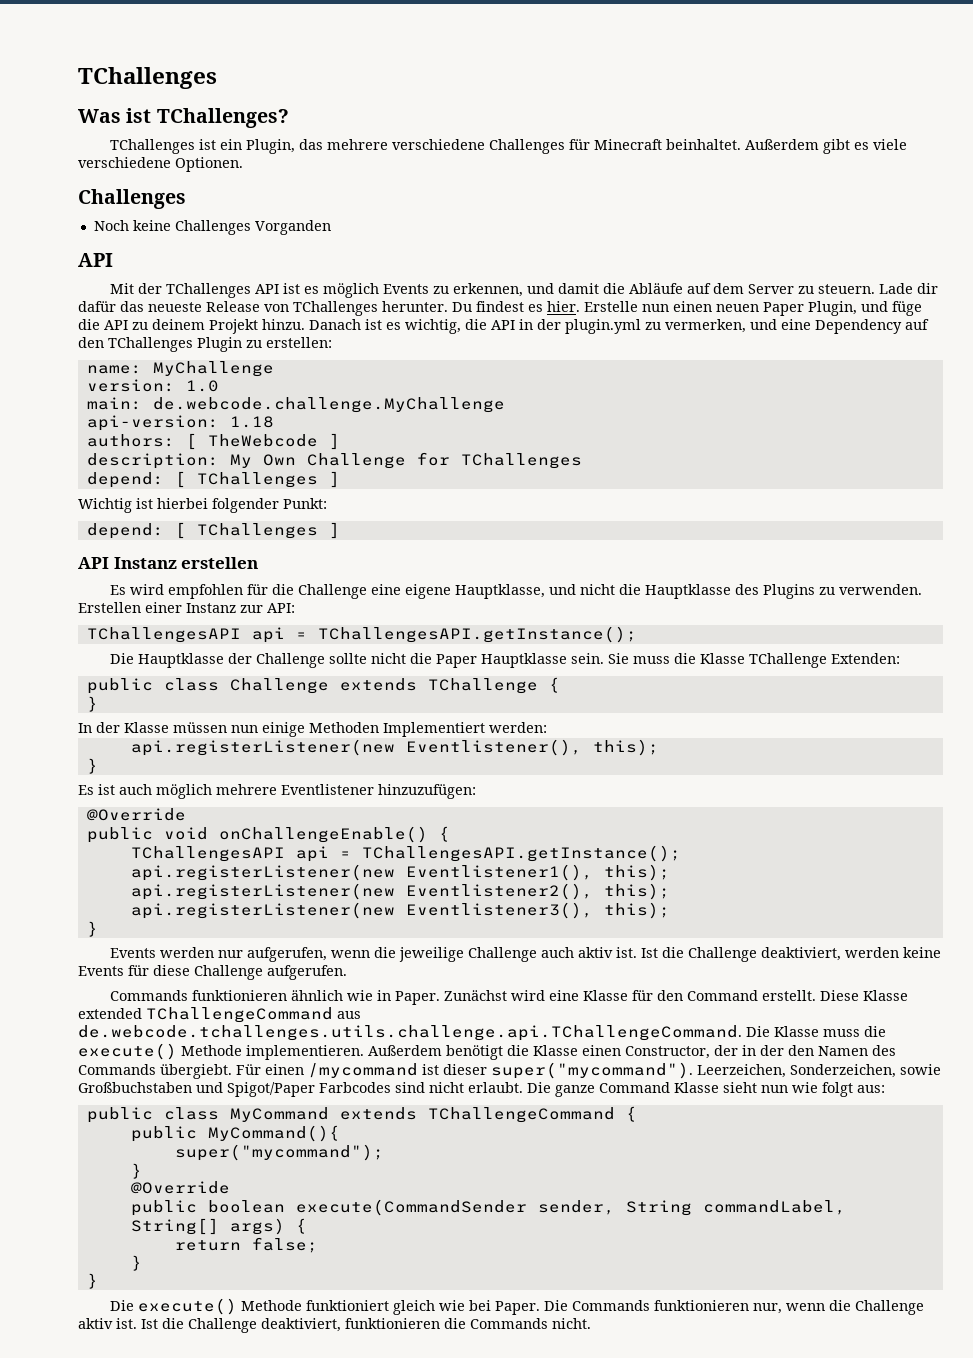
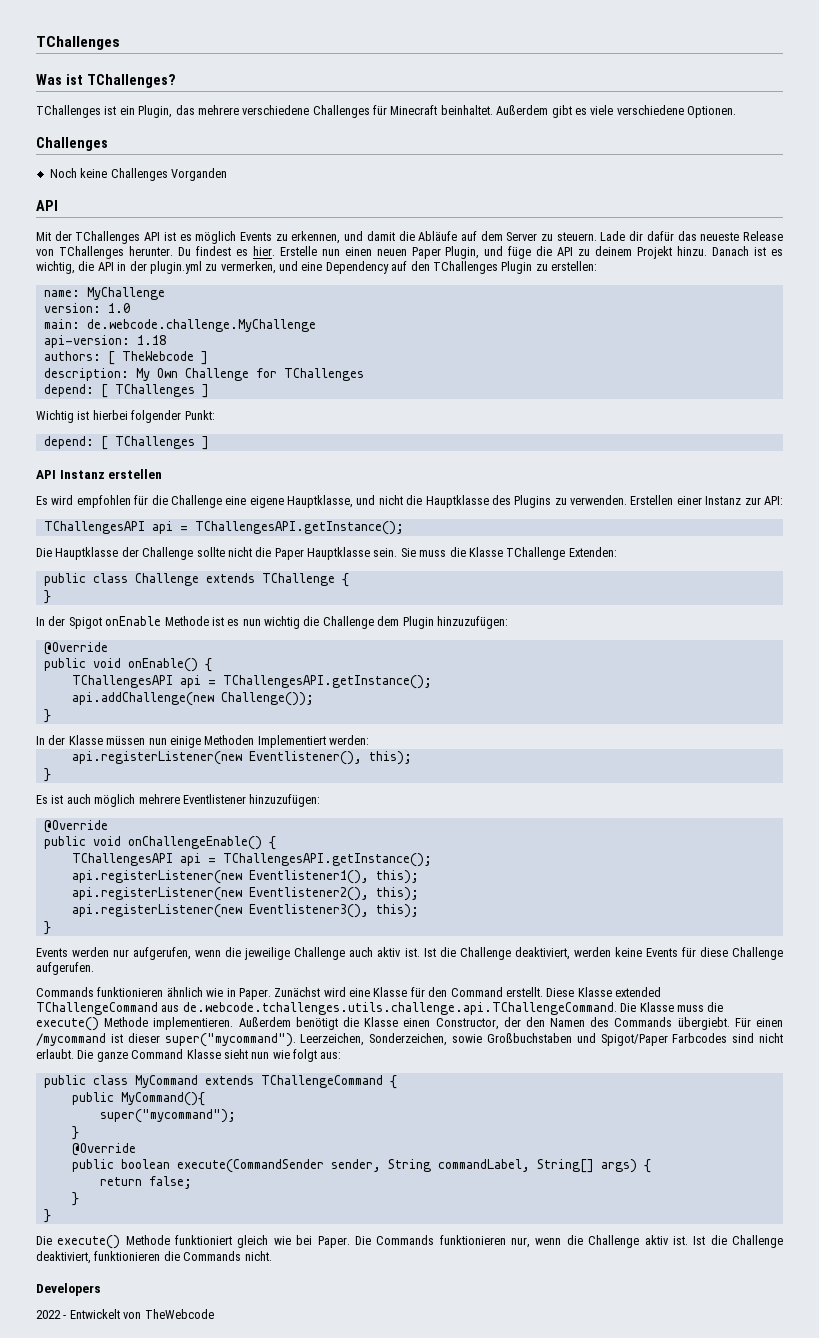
+ In der Spigot onEnable Methode ist es nun wichtig die Challenge dem Plugin hinzuzufügen:
+ @Override
+ public void onEnable() {
+ TChallengesAPI api = TChallengesAPI.getInstance();
+ api.addChallenge(new Challenge());
+ }
- Außerdem benötigt die Klasse einen Constructor, der in der den Namen des Commands übergiebt.
+ Außerdem benötigt die Klasse einen Constructor, der den Namen des Commands übergiebt.
+ Developers
+ 2022 - Entwickelt von TheWebcode

